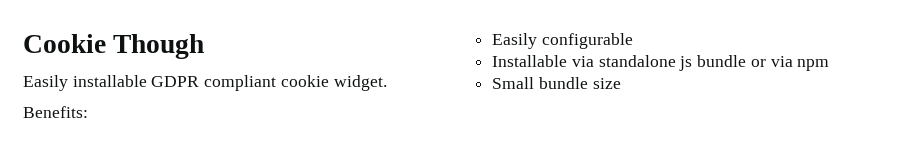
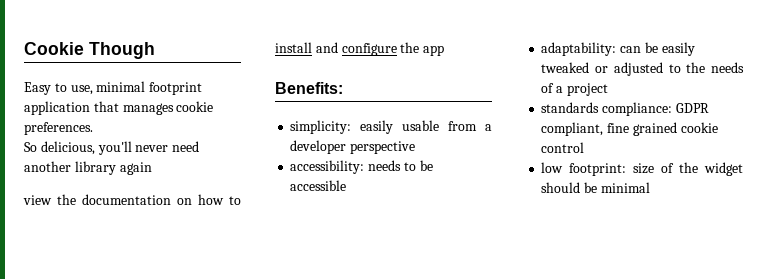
- Easily installable GDPR compliant cookie widget.
+ Easy to use, minimal footprint application that manages cookie preferences.
+ So delicious, you'll never need another library again
+ view the documentation on how to install and configure the app
  Benefits:
- Easily configurable
- Installable via standalone js bundle or via npm
- Small bundle size
+ simplicity: easily usable from a developer perspective
+ accessibility: needs to be accessible
+ adaptability: can be easily tweaked or adjusted to the needs of a project
+ standards compliance: GDPR compliant, fine grained cookie control
+ low footprint: size of the widget should be minimal

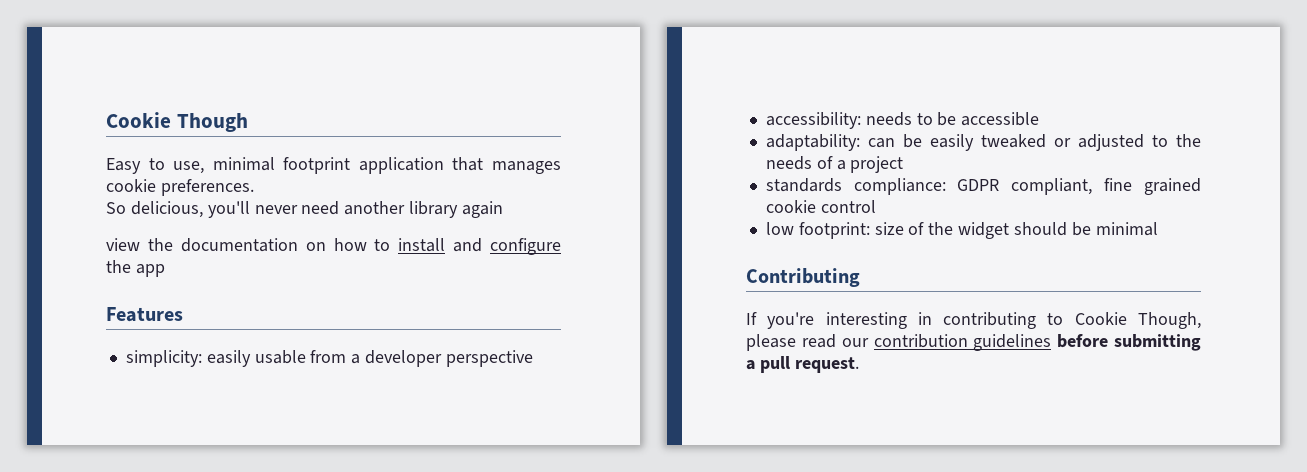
- Benefits:
+ Features
+ Contributing
+ If you're interesting in contributing to Cookie Though, please read our contribution guidelines before submitting a pull request.

